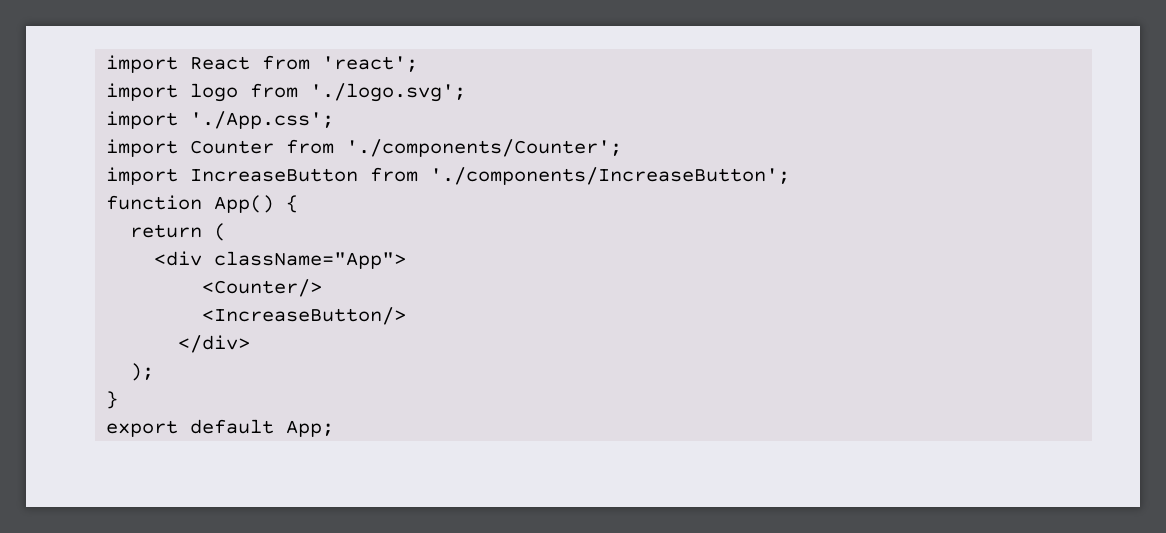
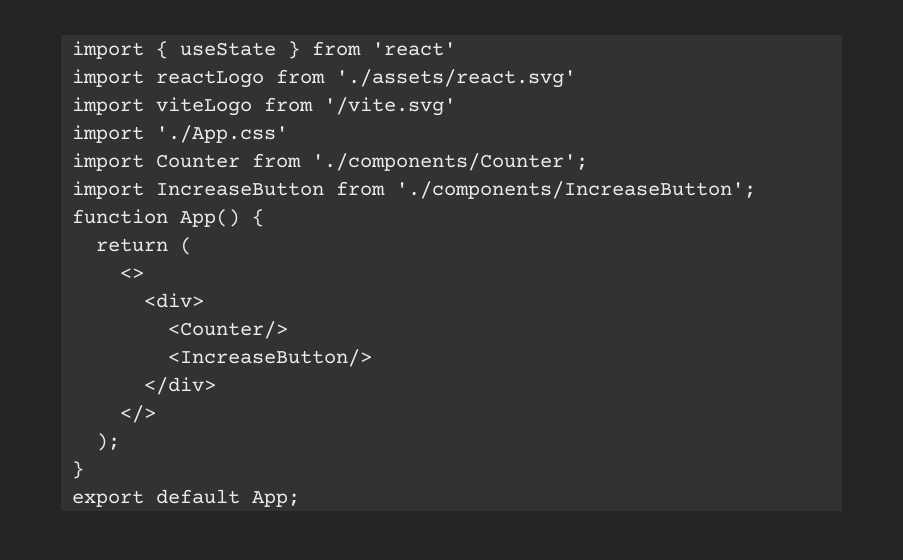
- import React from 'react';
- import logo from './logo.svg';
- import './App.css';
+ import { useState } from 'react'
+ import reactLogo from './assets/react.svg'
+ import viteLogo from '/vite.svg'
+ import './App.css'
- <div className="App">
+ <>
+ <div>
+ </>

